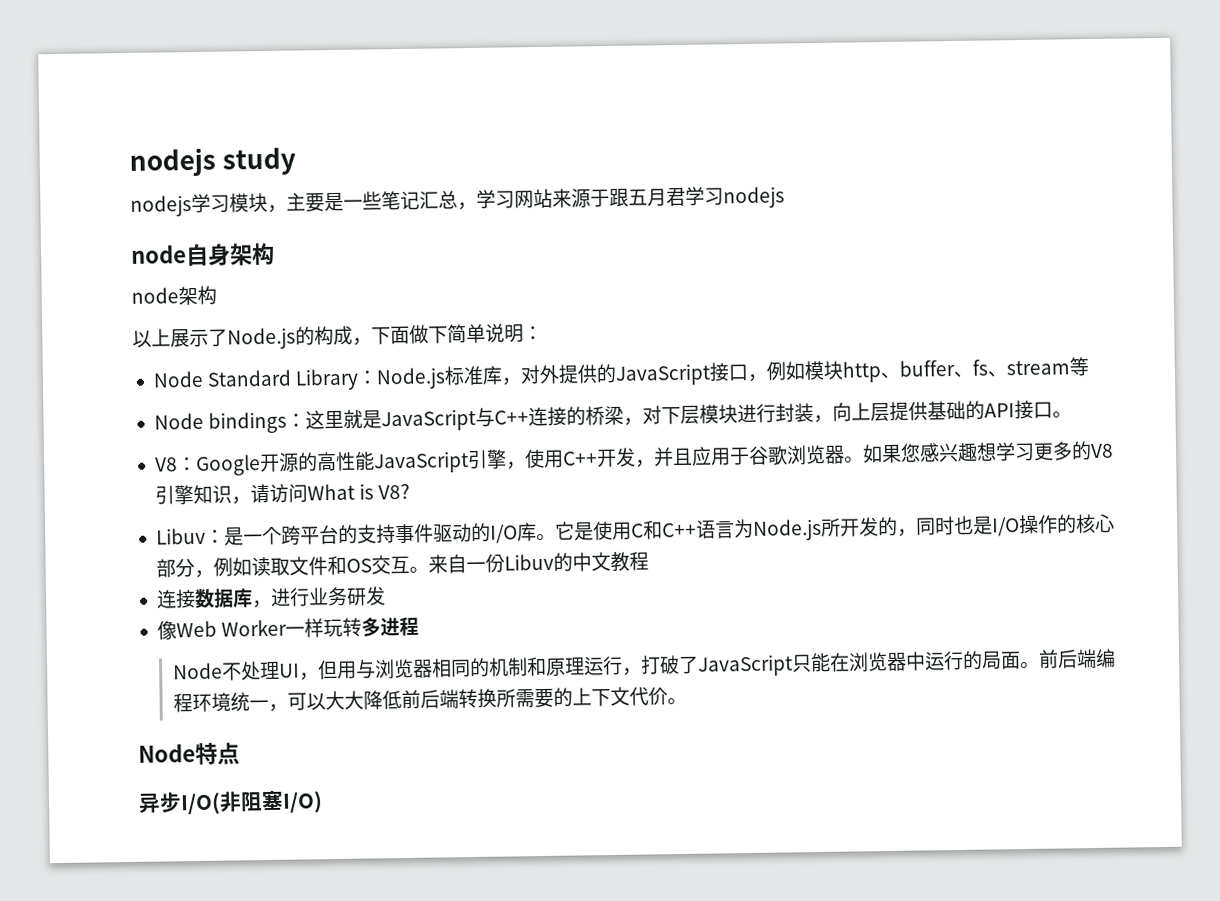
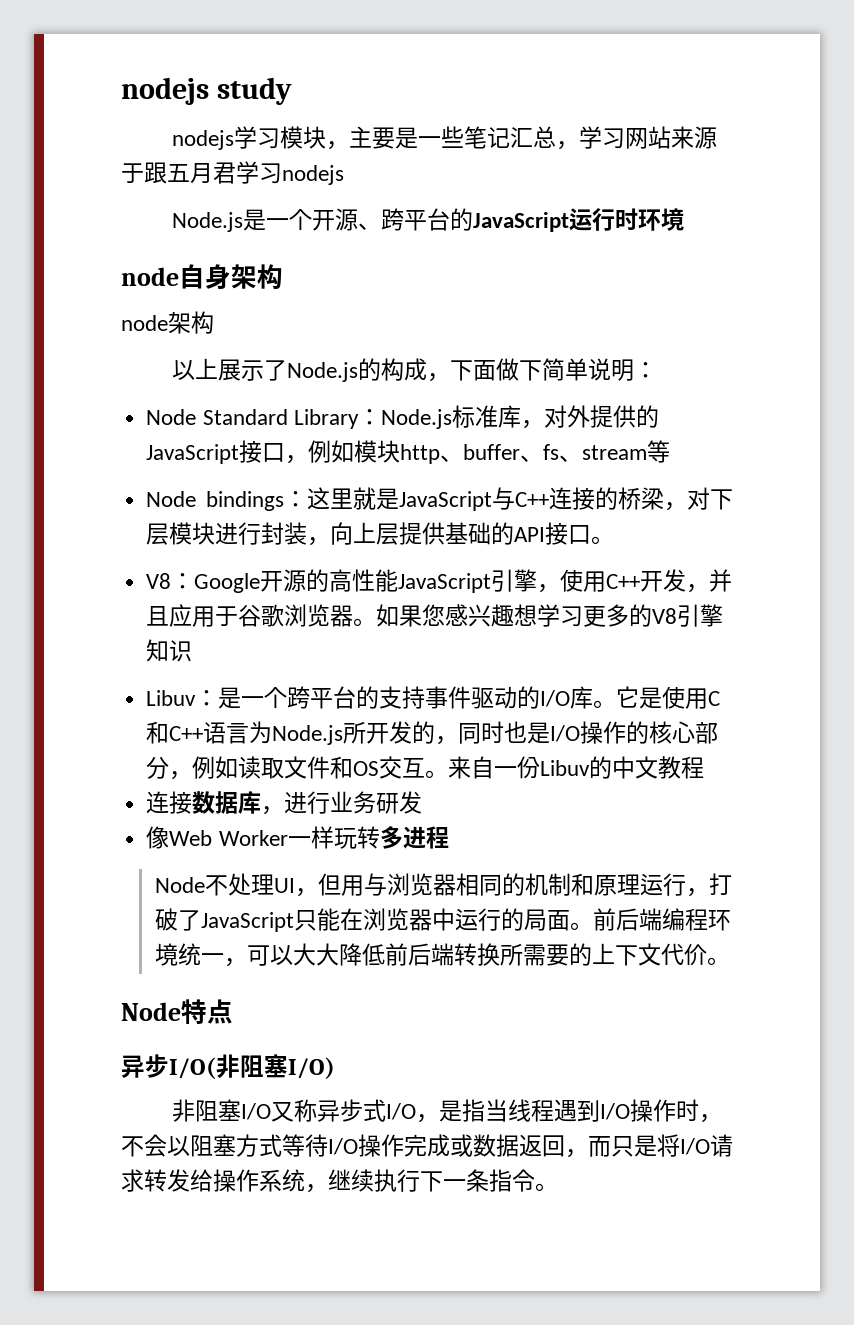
+ Node.js是一个开源、跨平台的JavaScript运行时环境
- 如果您感兴趣想学习更多的V8引擎知识，请访问What is V8?
+ 如果您感兴趣想学习更多的V8引擎知识
+ 非阻塞I/O又称异步式I/O，是指当线程遇到I/O操作时，不会以阻塞方式等待I/O操作完成或数据返回，而只是将I/O请求转发给操作系统，继续执行下一条指令。

